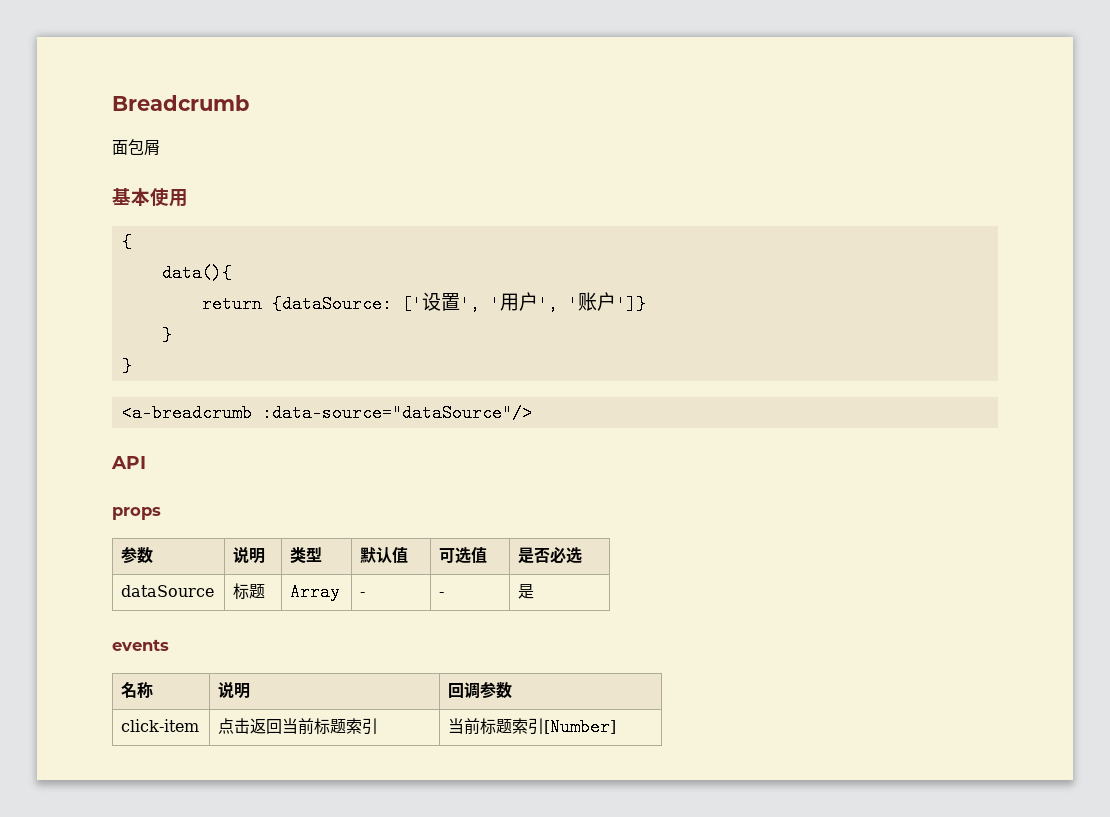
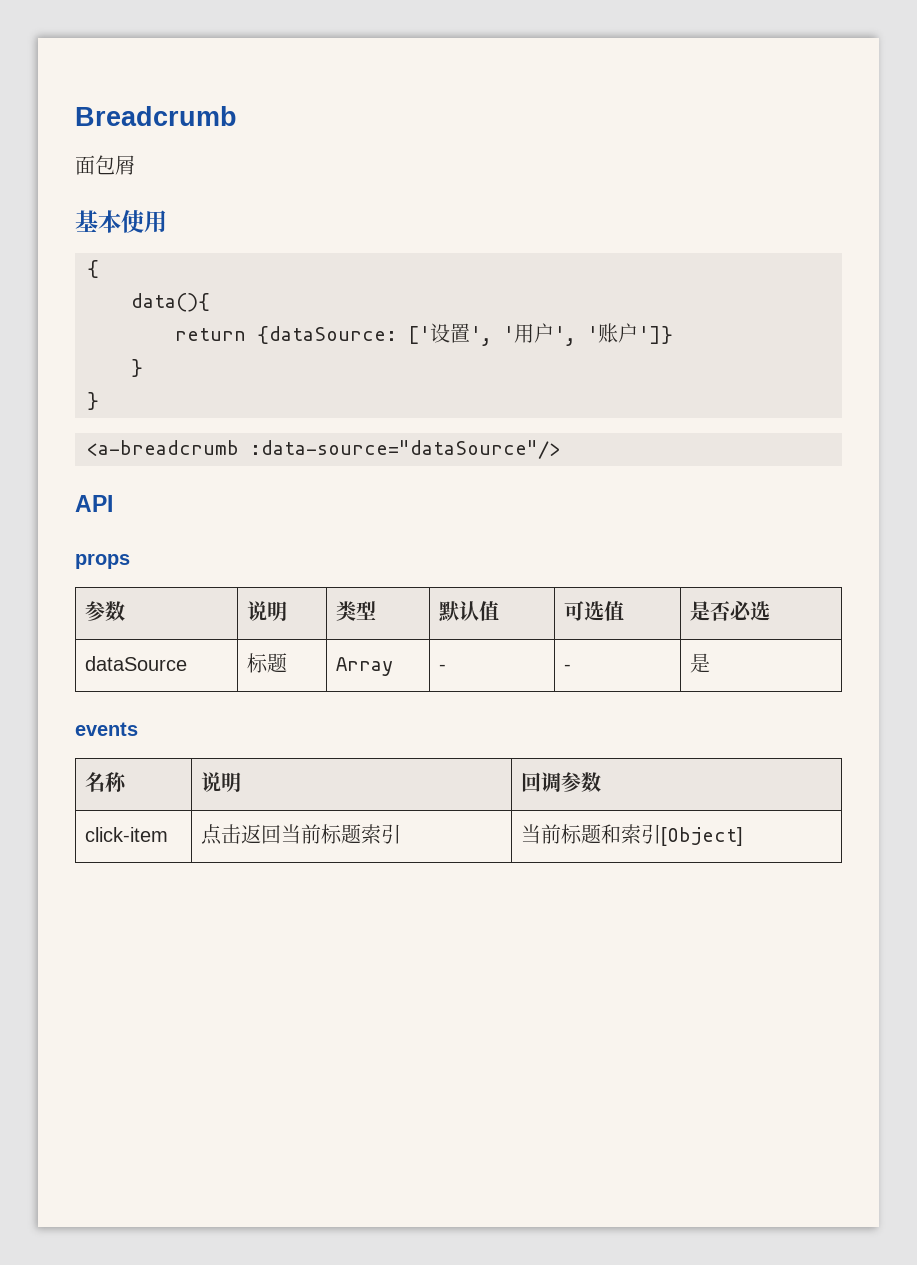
- click-item | 点击返回当前标题索引 | 当前标题索引[Number]
+ click-item | 点击返回当前标题索引 | 当前标题和索引[Object]

